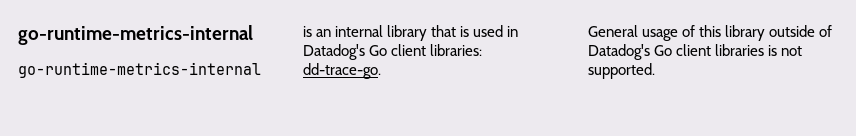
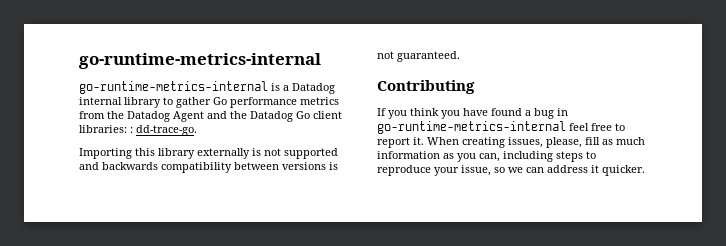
- go-runtime-metrics-internal is an internal library that is used in Datadog's Go client libraries: dd-trace-go.
+ go-runtime-metrics-internal is a Datadog internal library to gather Go performance metrics from the Datadog Agent and the Datadog Go client libraries: : dd-trace-go.
- General usage of this library outside of Datadog's Go client libraries is not supported.
+ Importing this library externally is not supported and backwards compatibility between versions is not guaranteed.
+ Contributing
+ If you think you have found a bug in go-runtime-metrics-internal feel free to report it. When creating issues, please, fill as much information as you can, including steps to reproduce your issue, so we can address it quicker.

